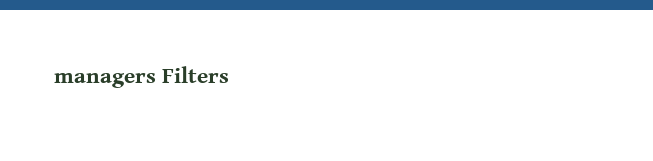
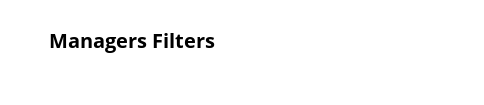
- managers Filters
+ Managers Filters

